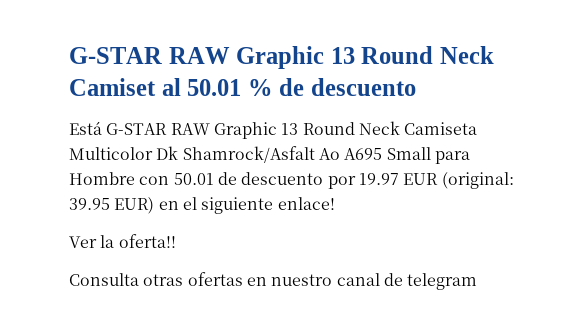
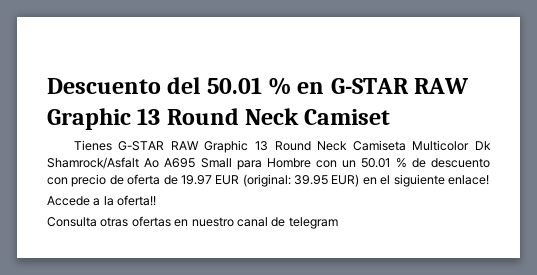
- G-STAR RAW Graphic 13 Round Neck Camiset al 50.01 % de descuento
- Está G-STAR RAW Graphic 13 Round Neck Camiseta Multicolor Dk Shamrock/Asfalt Ao A695 Small para Hombre con 50.01 de descuento por 19.97 EUR (original: 39.95 EUR) en el siguiente enlace!
+ Descuento del 50.01 % en G-STAR RAW Graphic 13 Round Neck Camiset
+ Tienes G-STAR RAW Graphic 13 Round Neck Camiseta Multicolor Dk Shamrock/Asfalt Ao A695 Small para Hombre con un 50.01 % de descuento con precio de oferta de 19.97 EUR (original: 39.95 EUR) en el siguiente enlace!
- Ver la oferta!!
+ Accede a la oferta!!

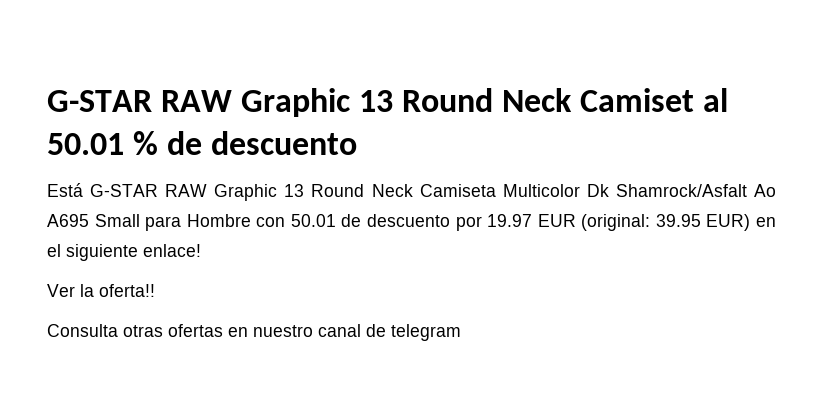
- Descuento del 50.01 % en G-STAR RAW Graphic 13 Round Neck Camiset
- Tienes G-STAR RAW Graphic 13 Round Neck Camiseta Multicolor Dk Shamrock/Asfalt Ao A695 Small para Hombre con un 50.01 % de descuento con precio de oferta de 19.97 EUR (original: 39.95 EUR) en el siguiente enlace!
+ G-STAR RAW Graphic 13 Round Neck Camiset al 50.01 % de descuento
+ Está G-STAR RAW Graphic 13 Round Neck Camiseta Multicolor Dk Shamrock/Asfalt Ao A695 Small para Hombre con 50.01 de descuento por 19.97 EUR (original: 39.95 EUR) en el siguiente enlace!
- Accede a la oferta!!
+ Ver la oferta!!

